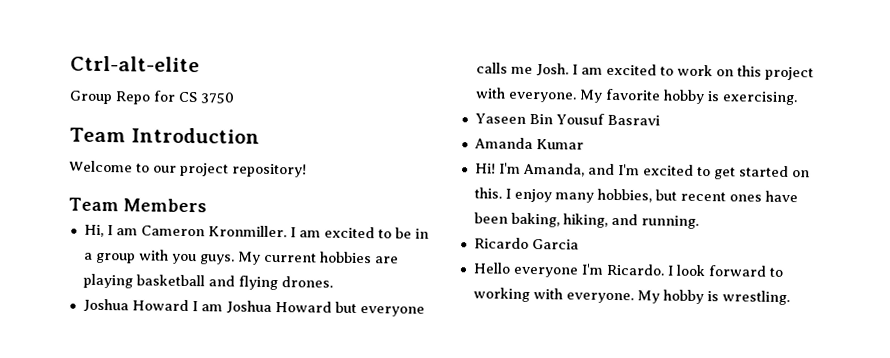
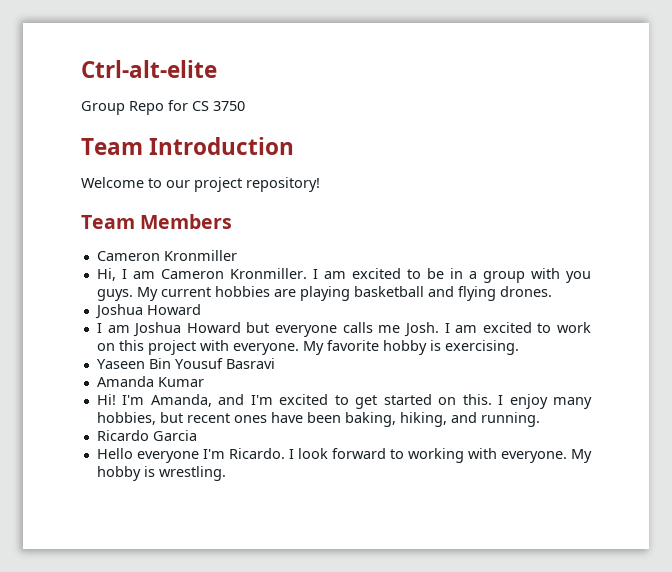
+ Cameron Kronmiller
  My current hobbies are playing basketball and flying drones.
- Joshua Howard I am Joshua Howard but everyone calls me Josh.
+ Joshua Howard
+ I am Joshua Howard but everyone calls me Josh.

